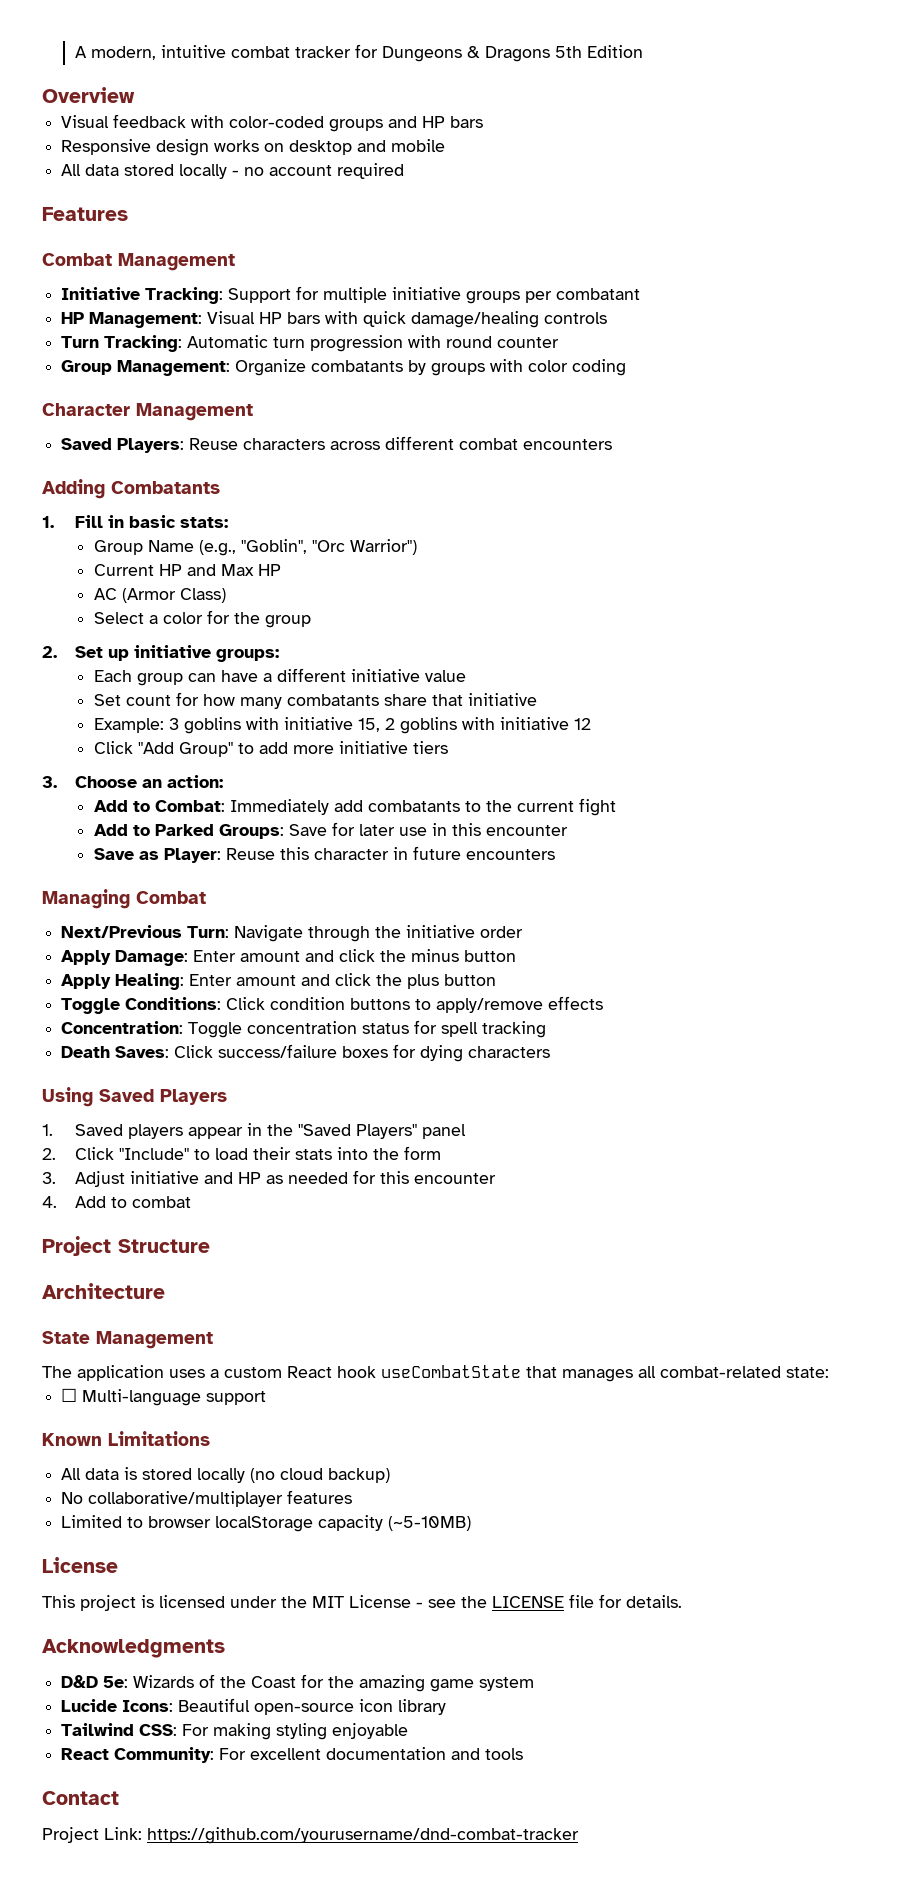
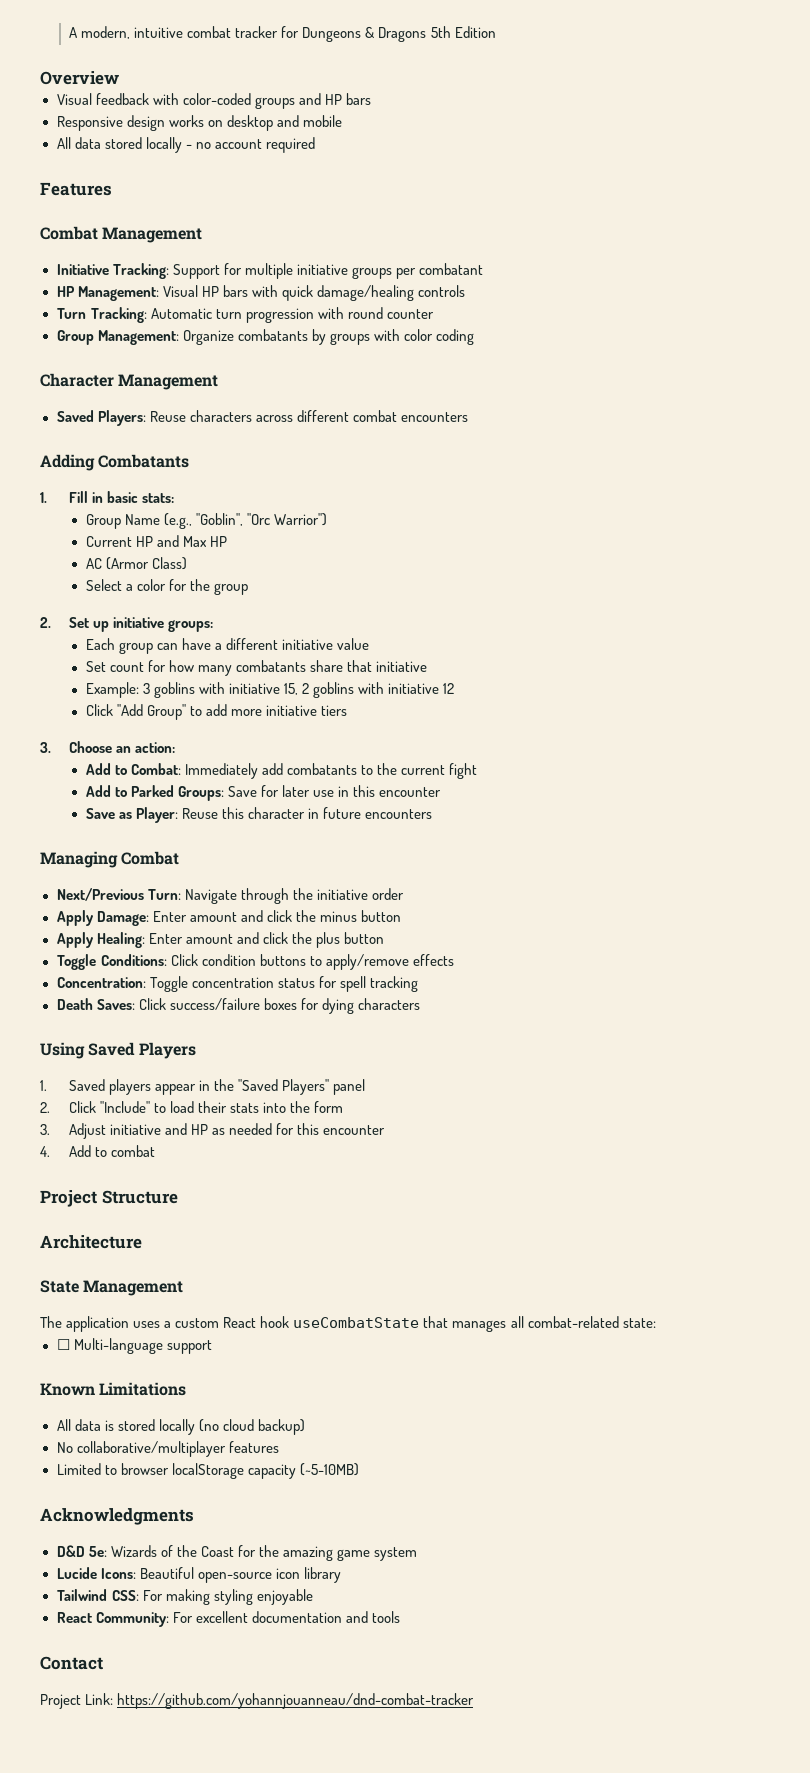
  Limited to browser localStorage capacity (~5-10MB)
- License
- This project is licensed under the MIT License - see the LICENSE file for details.
- Project Link: https://github.com/yourusername/dnd-combat-tracker
+ Project Link: https://github.com/yohannjouanneau/dnd-combat-tracker

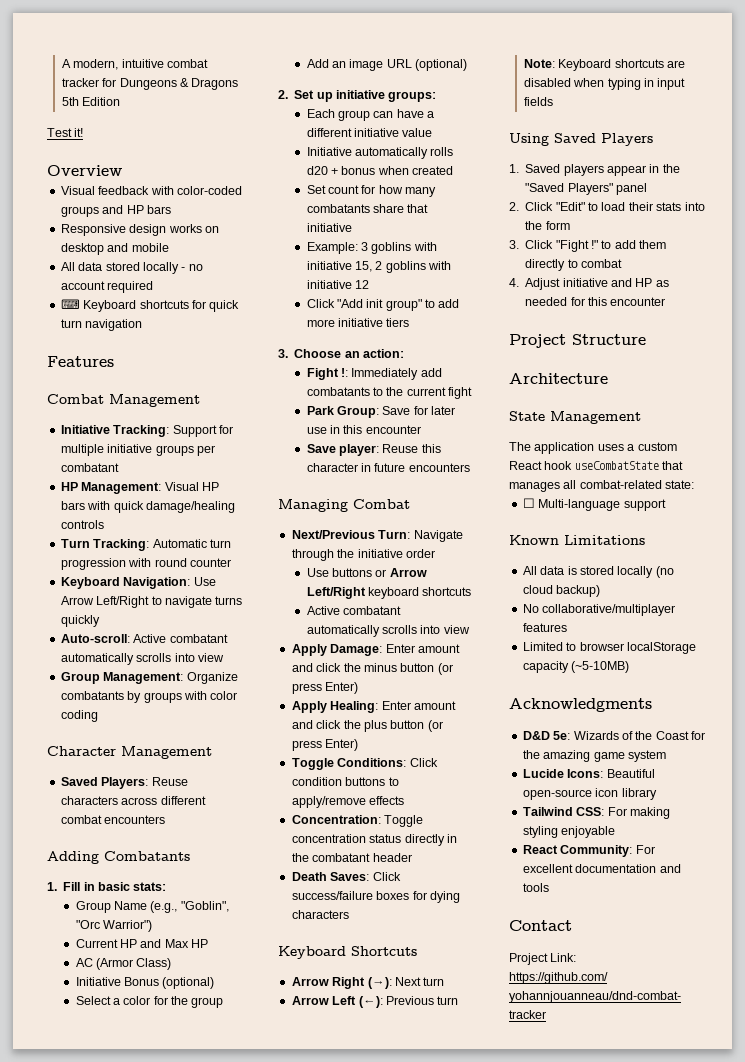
+ Test it!
+ ⌨ Keyboard shortcuts for quick turn navigation
+ Keyboard Navigation: Use Arrow Left/Right to navigate turns quickly
+ Auto-scroll: Active combatant automatically scrolls into view
+ Initiative Bonus (optional)
+ Add an image URL (optional)
+ Initiative automatically rolls d20 + bonus when created
- Click "Add Group" to add more initiative tiers
+ Click "Add init group" to add more initiative tiers
- Add to Combat: Immediately add combatants to the current fight
+ Fight !: Immediately add combatants to the current fight
- Add to Parked Groups: Save for later use in this encounter
+ Park Group: Save for later use in this encounter
- Save as Player: Reuse this character in future encounters
+ Save player: Reuse this character in future encounters
+ Use buttons or Arrow Left/Right keyboard shortcuts
+ Active combatant automatically scrolls into view
- Apply Damage: Enter amount and click the minus button
+ Apply Damage: Enter amount and click the minus button (or press Enter)
- Apply Healing: Enter amount and click the plus button
+ Apply Healing: Enter amount and click the plus button (or press Enter)
- Concentration: Toggle concentration status for spell tracking
+ Concentration: Toggle concentration status directly in the combatant header
+ Keyboard Shortcuts
+ Arrow Right (→): Next turn
+ Arrow Left (←): Previous turn
+ Note: Keyboard shortcuts are disabled when typing in input fields
- 2. Click "Include" to load their stats into the form
+ 2. Click "Edit" to load their stats into the form
- 3. Adjust initiative and HP as needed for this encounter
+ 3. Click "Fight !" to add them directly to combat
+ 4. Adjust initiative and HP as needed for this encounter
- 4. Add to combat

